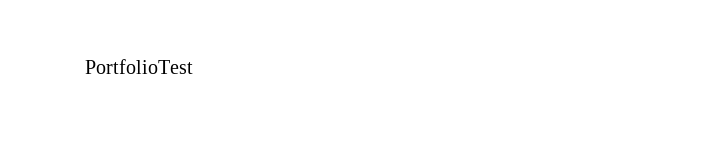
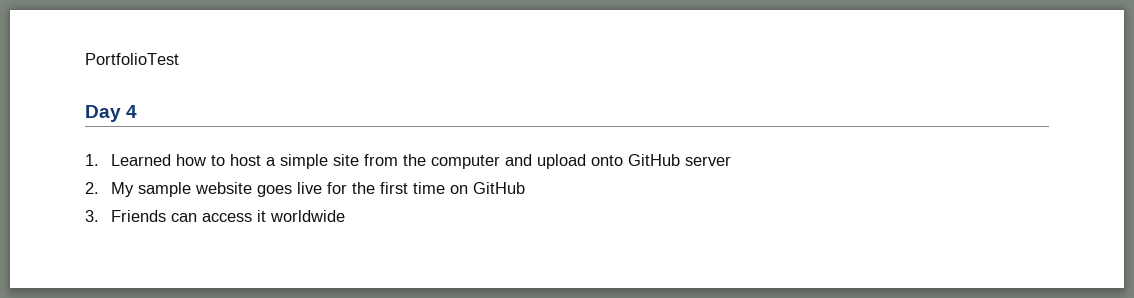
+ Day 4
+ 1. Learned how to host a simple site from the computer and upload onto GitHub server
+ 2. My sample website goes live for the first time on GitHub
+ 3. Friends can access it worldwide

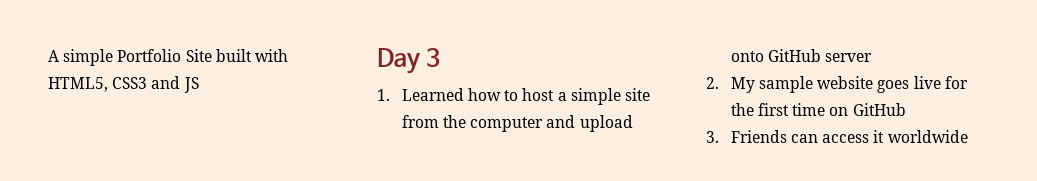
- PortfolioTest
+ A simple Portfolio Site built with HTML5, CSS3 and JS
- Day 4
+ Day 3

